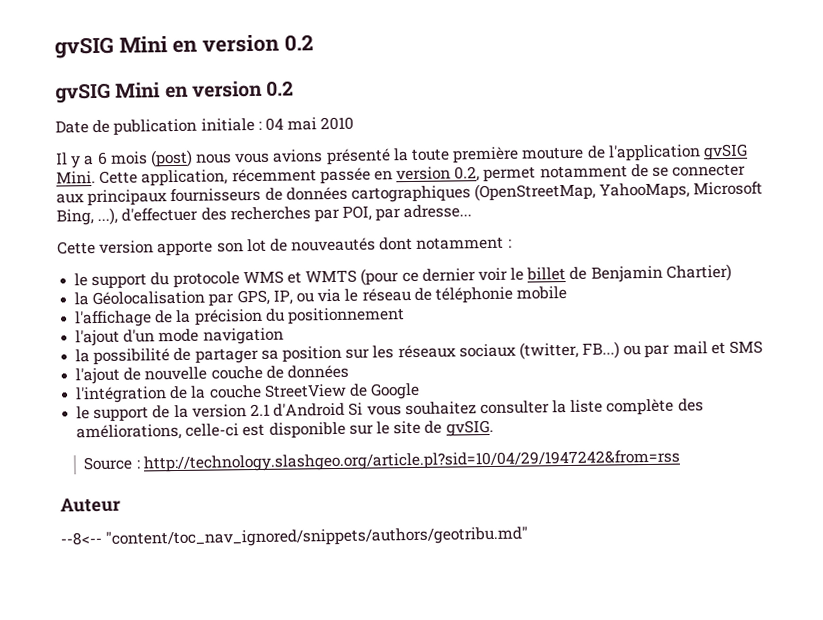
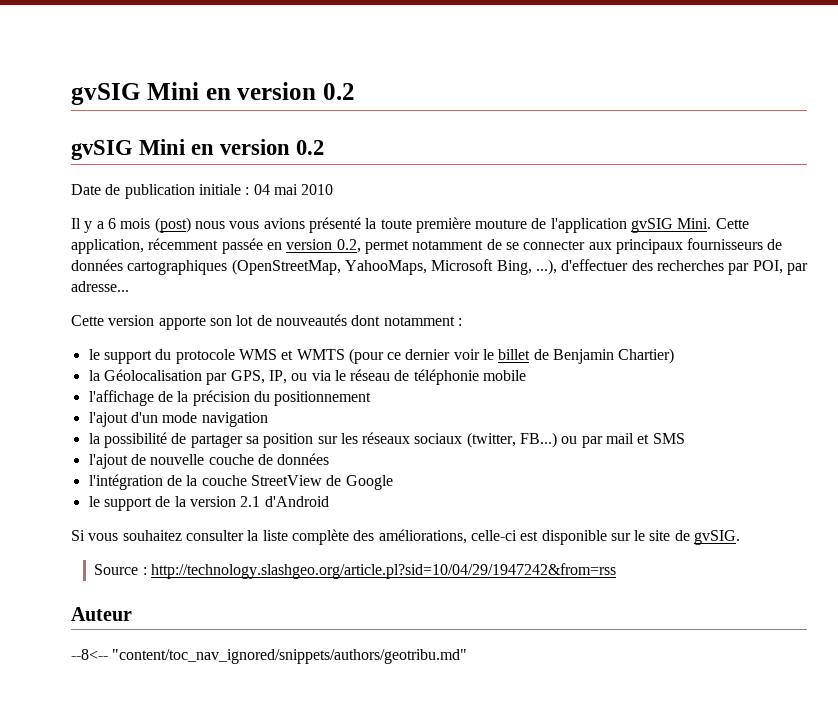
- le support de la version 2.1 d'Android Si vous souhaitez consulter la liste complète des améliorations, celle-ci est disponible sur le site de gvSIG.
+ le support de la version 2.1 d'Android
+ Si vous souhaitez consulter la liste complète des améliorations, celle-ci est disponible sur le site de gvSIG.

